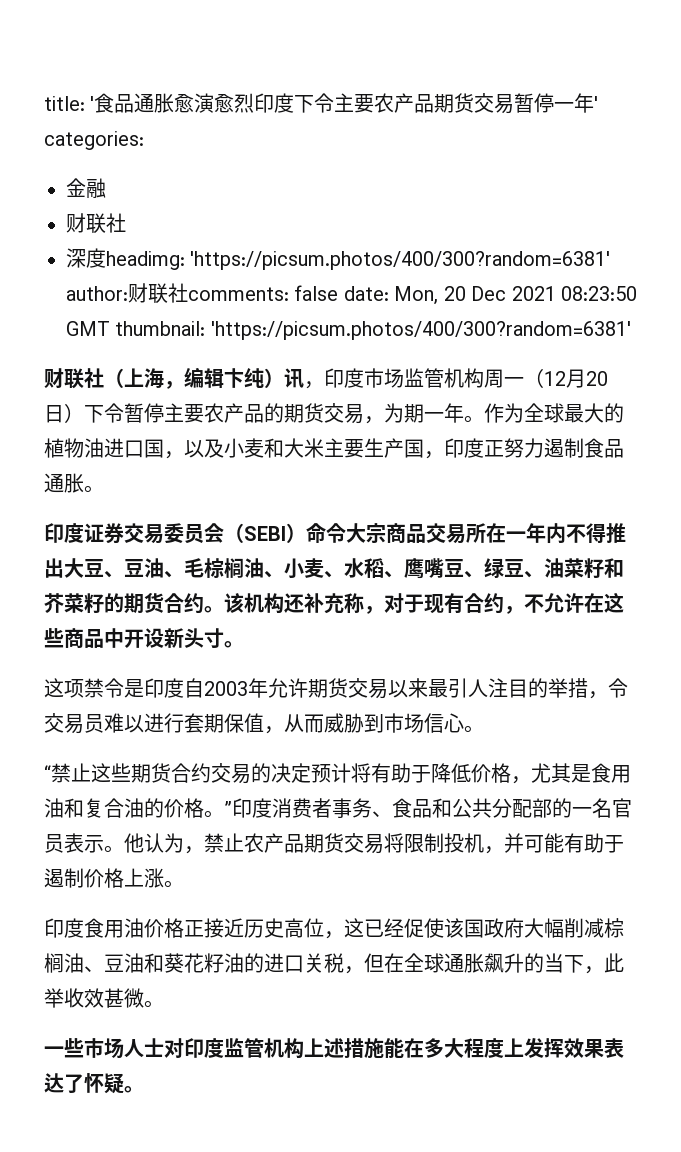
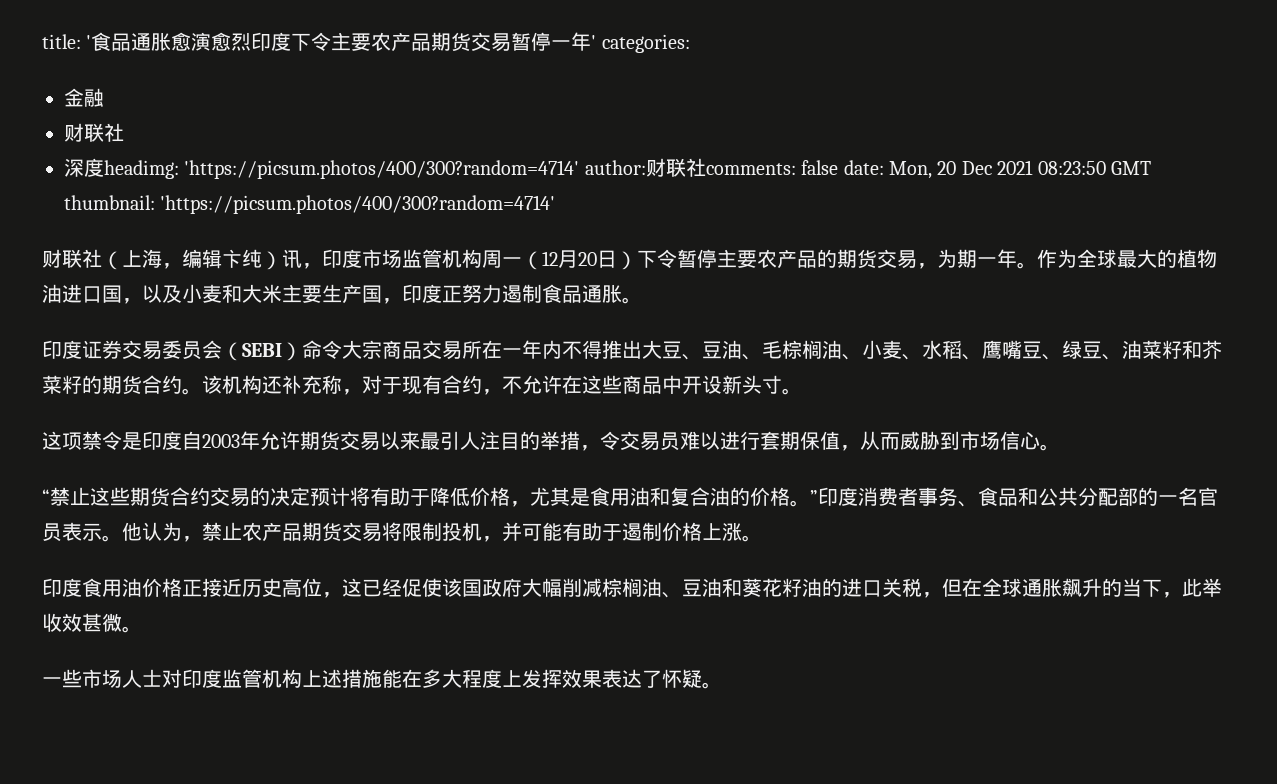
- 深度headimg: 'https://picsum.photos/400/300?random=6381' author:财联社comments: false date: Mon, 20 Dec 2021 08:23:50 GMT thumbnail: 'https://picsum.photos/400/300?random=6381'
+ 深度headimg: 'https://picsum.photos/400/300?random=4714' author:财联社comments: false date: Mon, 20 Dec 2021 08:23:50 GMT thumbnail: 'https://picsum.photos/400/300?random=4714'

